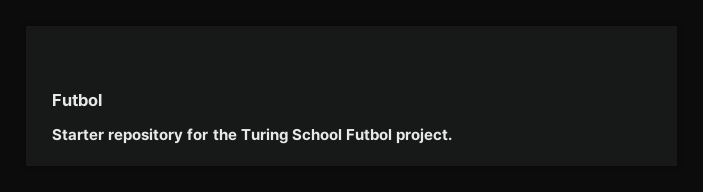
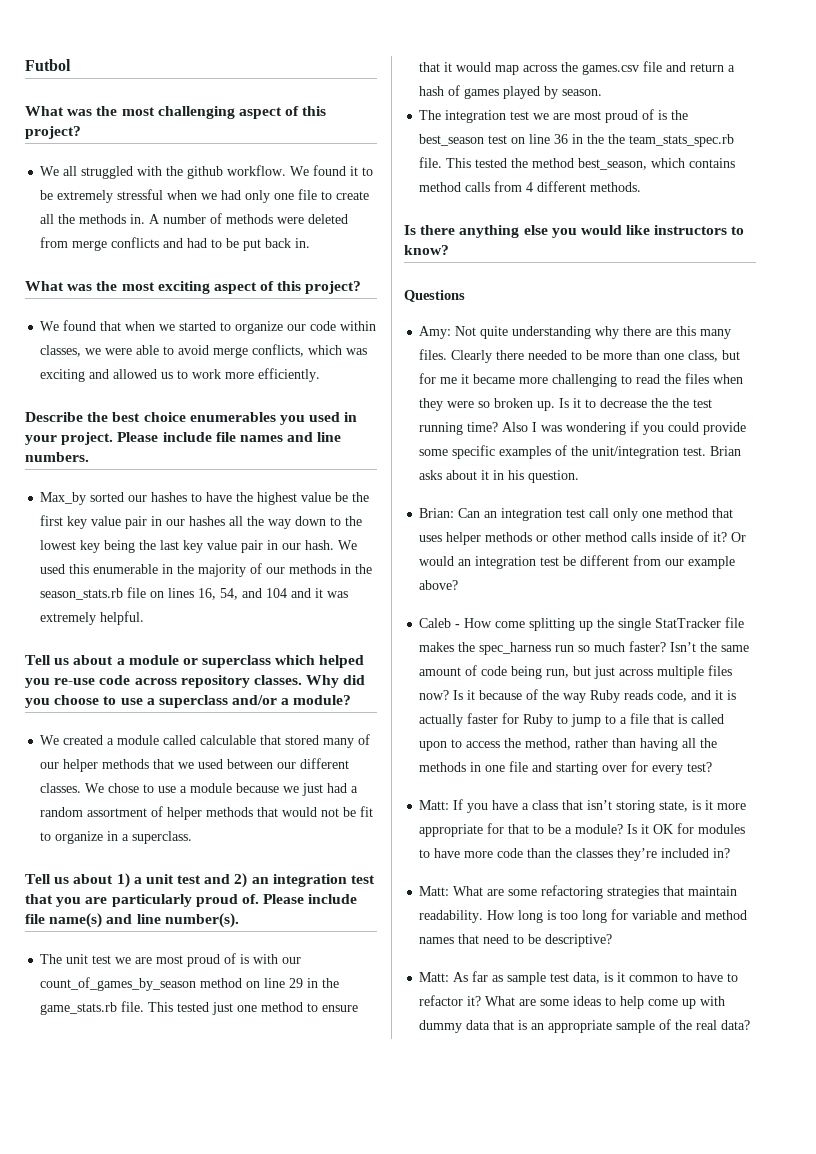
- Starter repository for the Turing School Futbol project.
+ What was the most challenging aspect of this project?
+ We all struggled with the github workflow. We found it to be extremely stressful when we had only one file to create all the methods in. A number of methods were deleted from merge conflicts and had to be put back in.
+ What was the most exciting aspect of this project?
+ We found that when we started to organize our code within classes, we were able to avoid merge conflicts, which was exciting and allowed us to work more efficiently.
+ Describe the best choice enumerables you used in your project. Please include file names and line numbers.
+ Max_by sorted our hashes to have the highest value be the first key value pair in our hashes all the way down to the lowest key being the last key value pair in our hash. We used this enumerable in the majority of our methods in the season_stats.rb file on lines 16, 54, and 104 and it was extremely helpful.
+ Tell us about a module or superclass which helped you re-use code across repository classes. Why did you choose to use a superclass and/or a module?
+ We created a module called calculable that stored many of our helper methods that we used between our different classes. We chose to use a module because we just had a random assortment of helper methods that would not be fit to organize in a superclass.
+ Tell us about 1) a unit test and 2) an integration test that you are particularly proud of. Please include file name(s) and line number(s).
+ The unit test we are most proud of is with our count_of_games_by_season method on line 29 in the game_stats.rb file. This tested just one method to ensure that it would map across the games.csv file and return a hash of games played by season.
+ The integration test we are most proud of is the best_season test on line 36 in the the team_stats_spec.rb file. This tested the method best_season, which contains method calls from 4 different methods.
+ Is there anything else you would like instructors to know?
+ Questions
+ Amy: Not quite understanding why there are this many files. Clearly there needed to be more than one class, but for me it became more challenging to read the files when they were so broken up. Is it to decrease the the test running time? Also I was wondering if you could provide some specific examples of the unit/integration test. Brian asks about it in his question.
+ Brian: Can an integration test call only one method that uses helper methods or other method calls inside of it? Or would an integration test be different from our example above?
+ Caleb - How come splitting up the single StatTracker file makes the spec_harness run so much faster? Isn’t the same amount of code being run, but just across multiple files now? Is it because of the way Ruby reads code, and it is actually faster for Ruby to jump to a file that is called upon to access the method, rather than having all the methods in one file and starting over for every test?
+ Matt: If you have a class that isn’t storing state, is it more appropriate for that to be a module? Is it OK for modules to have more code than the classes they’re included in?
+ Matt: What are some refactoring strategies that maintain readability. How long is too long for variable and method names that need to be descriptive?
+ Matt: As far as sample test data, is it common to have to refactor it? What are some ideas to help come up with dummy data that is an appropriate sample of the real data?

